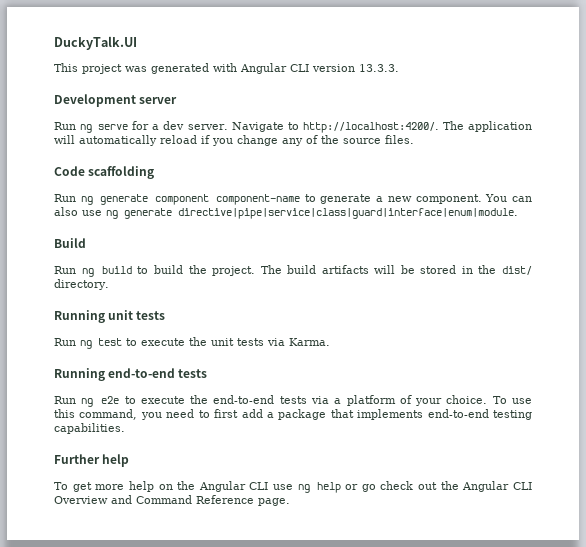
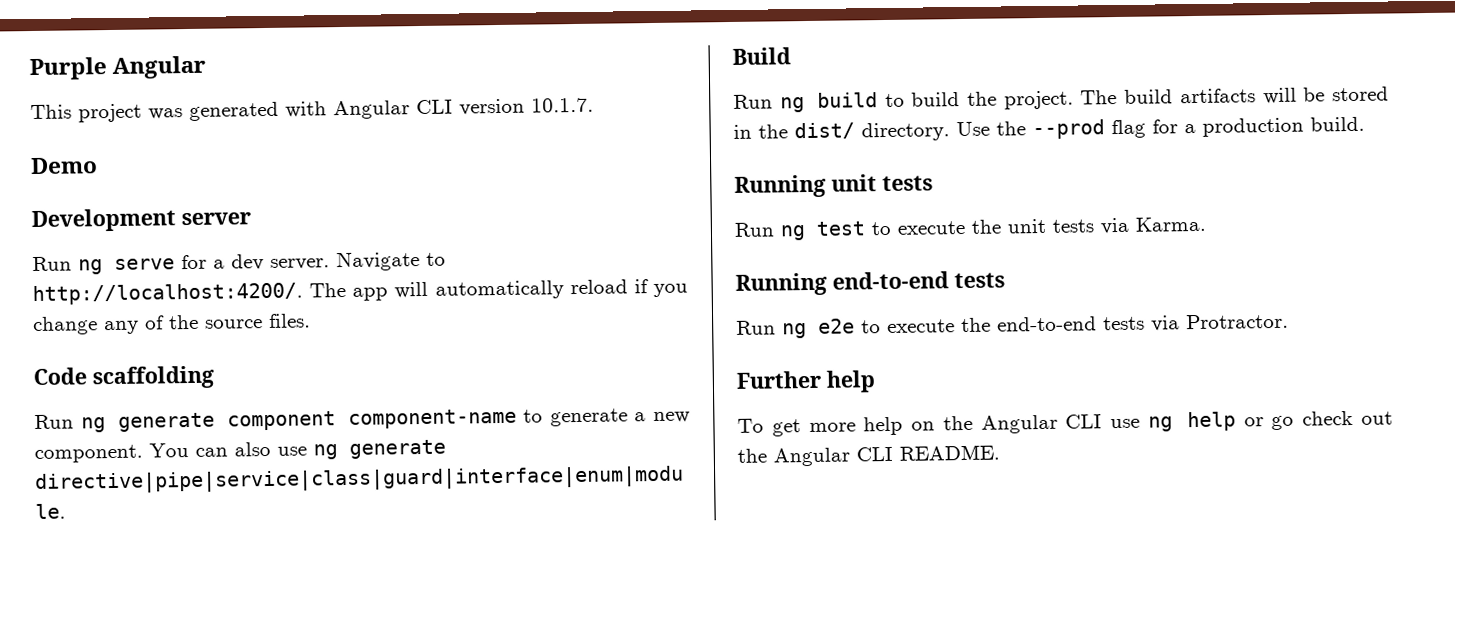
- DuckyTalk.UI
+ Purple Angular
- This project was generated with Angular CLI version 13.3.3.
+ This project was generated with Angular CLI version 10.1.7.
+ Demo
- The application will automatically reload if you change any of the source files.
+ The app will automatically reload if you change any of the source files.
+ Use the --prod flag for a production build.
- Run ng e2e to execute the end-to-end tests via a platform of your choice. To use this command, you need to first add a package that implements end-to-end testing capabilities.
+ Run ng e2e to execute the end-to-end tests via Protractor.
- To get more help on the Angular CLI use ng help or go check out the Angular CLI Overview and Command Reference page.
+ To get more help on the Angular CLI use ng help or go check out the Angular CLI README.

